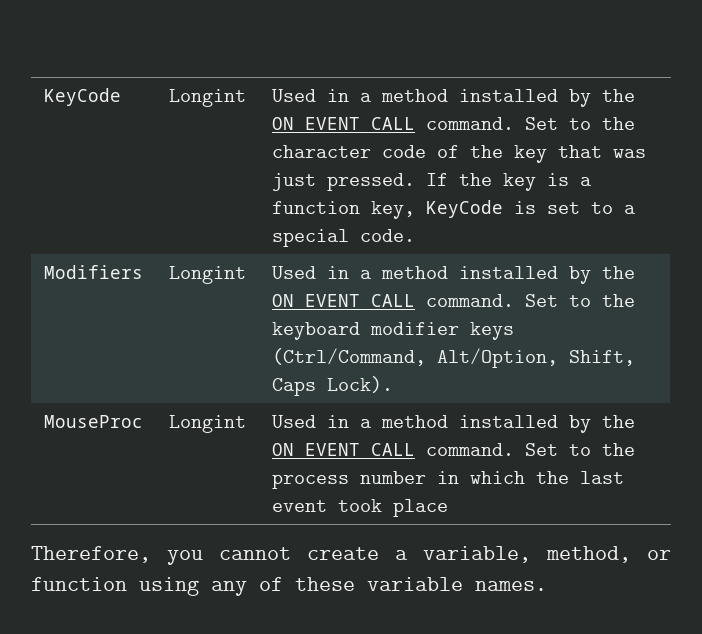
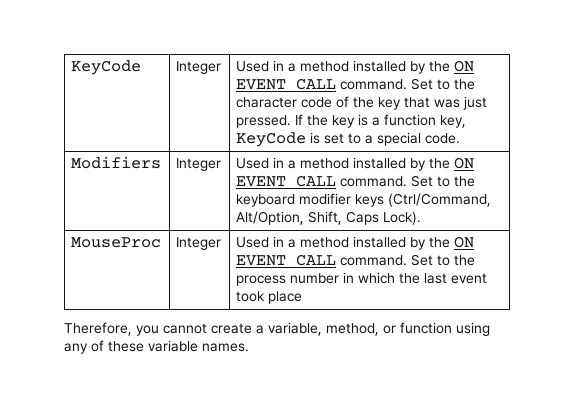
- KeyCode | Longint | Used in a method installed by the ON EVENT CALL command. Set to the character code of the key that was just pressed. If the key is a function key, KeyCode is set to a special code.
+ KeyCode | Integer | Used in a method installed by the ON EVENT CALL command. Set to the character code of the key that was just pressed. If the key is a function key, KeyCode is set to a special code.
- Modifiers | Longint | Used in a method installed by the ON EVENT CALL command. Set to the keyboard modifier keys (Ctrl/Command, Alt/Option, Shift, Caps Lock).
+ Modifiers | Integer | Used in a method installed by the ON EVENT CALL command. Set to the keyboard modifier keys (Ctrl/Command, Alt/Option, Shift, Caps Lock).
- MouseProc | Longint | Used in a method installed by the ON EVENT CALL command. Set to the process number in which the last event took place
+ MouseProc | Integer | Used in a method installed by the ON EVENT CALL command. Set to the process number in which the last event took place

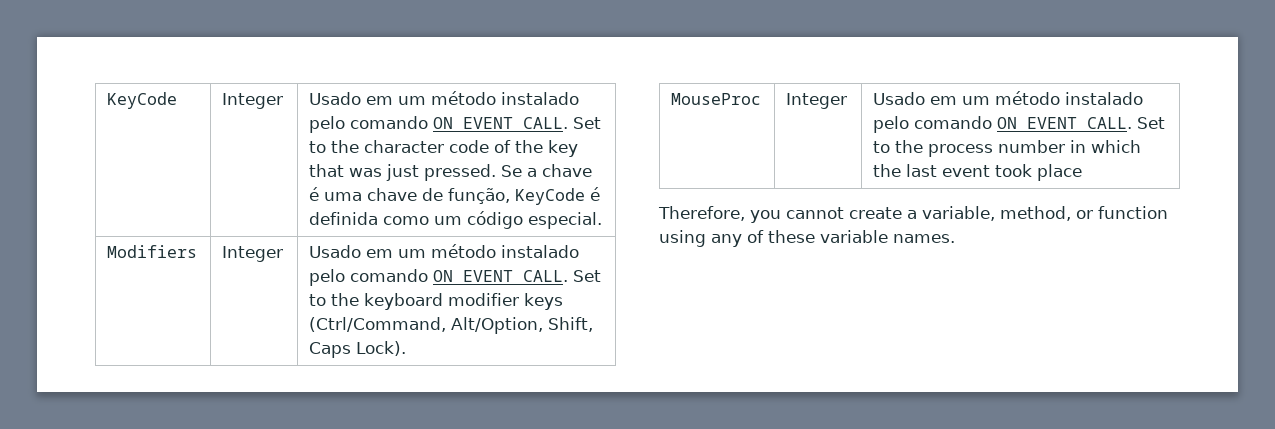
- KeyCode | Integer | Used in a method installed by the ON EVENT CALL command. Set to the character code of the key that was just pressed. If the key is a function key, KeyCode is set to a special code.
- Modifiers | Integer | Used in a method installed by the ON EVENT CALL command. Set to the keyboard modifier keys (Ctrl/Command, Alt/Option, Shift, Caps Lock).
+ KeyCode | Integer | Usado em um método instalado pelo comando ON EVENT CALL. Set to the character code of the key that was just pressed. Se a chave é uma chave de função, KeyCode é definida como um código especial.
+ Modifiers | Integer | Usado em um método instalado pelo comando ON EVENT CALL. Set to the keyboard modifier keys (Ctrl/Command, Alt/Option, Shift, Caps Lock).
- MouseProc | Integer | Used in a method installed by the ON EVENT CALL command. Set to the process number in which the last event took place
+ MouseProc | Integer | Usado em um método instalado pelo comando ON EVENT CALL. Set to the process number in which the last event took place

